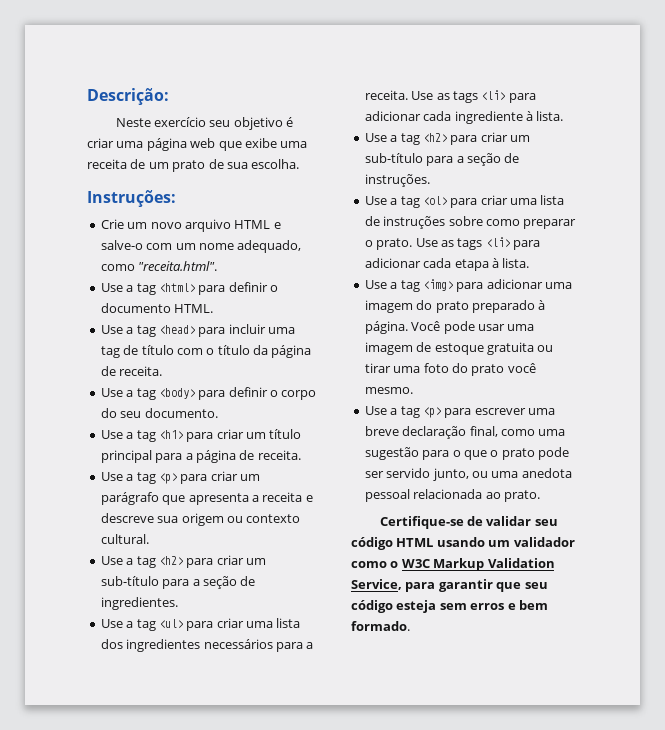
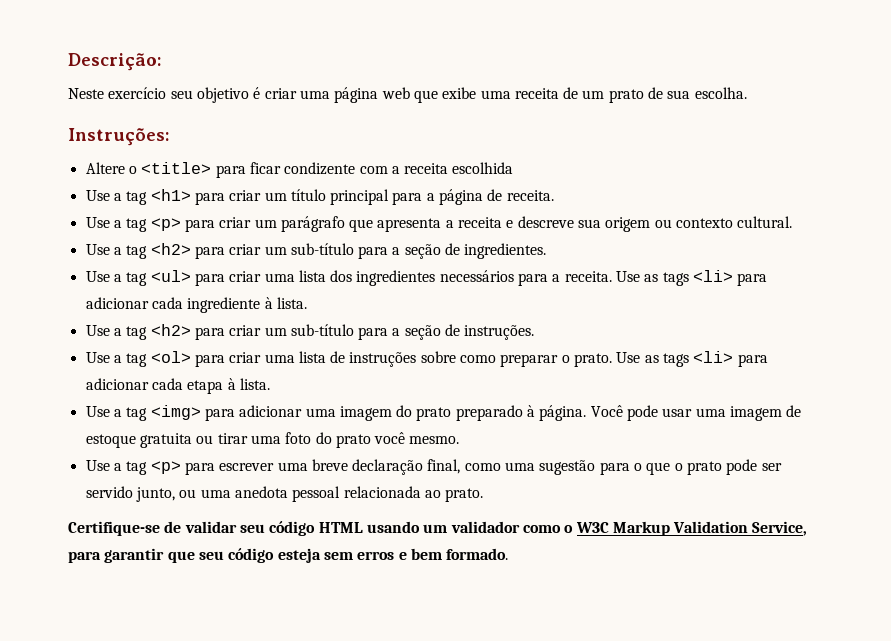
- Crie um novo arquivo HTML e salve-o com um nome adequado, como "receita.html".
- Use a tag <html> para definir o documento HTML.
- Use a tag <head> para incluir uma tag de título com o título da página de receita.
- Use a tag <body> para definir o corpo do seu documento.
+ Altere o <title> para ficar condizente com a receita escolhida

